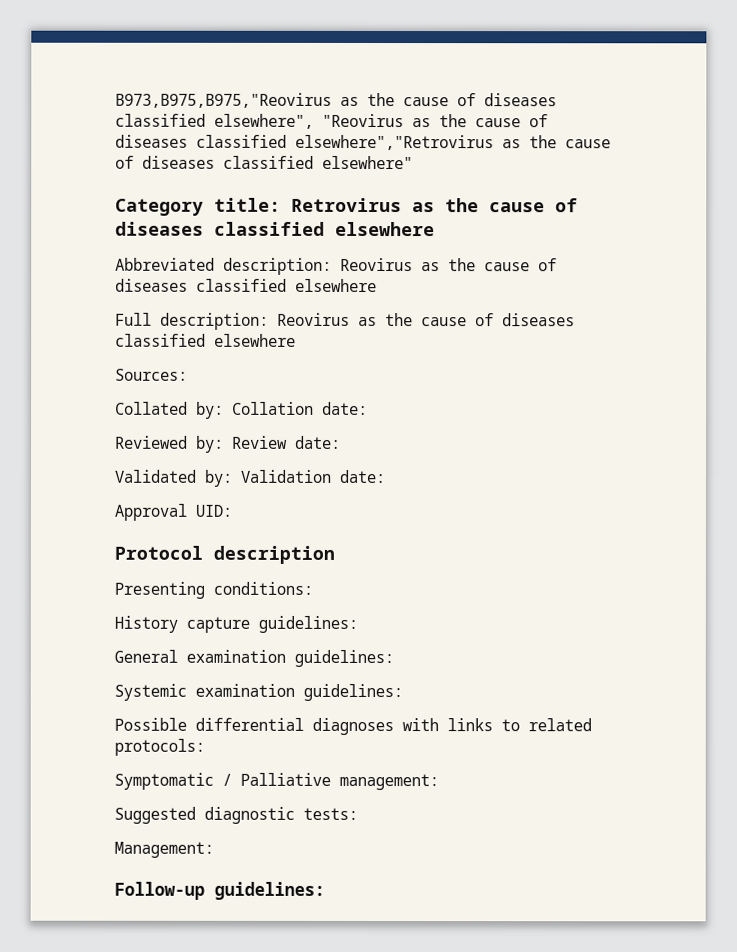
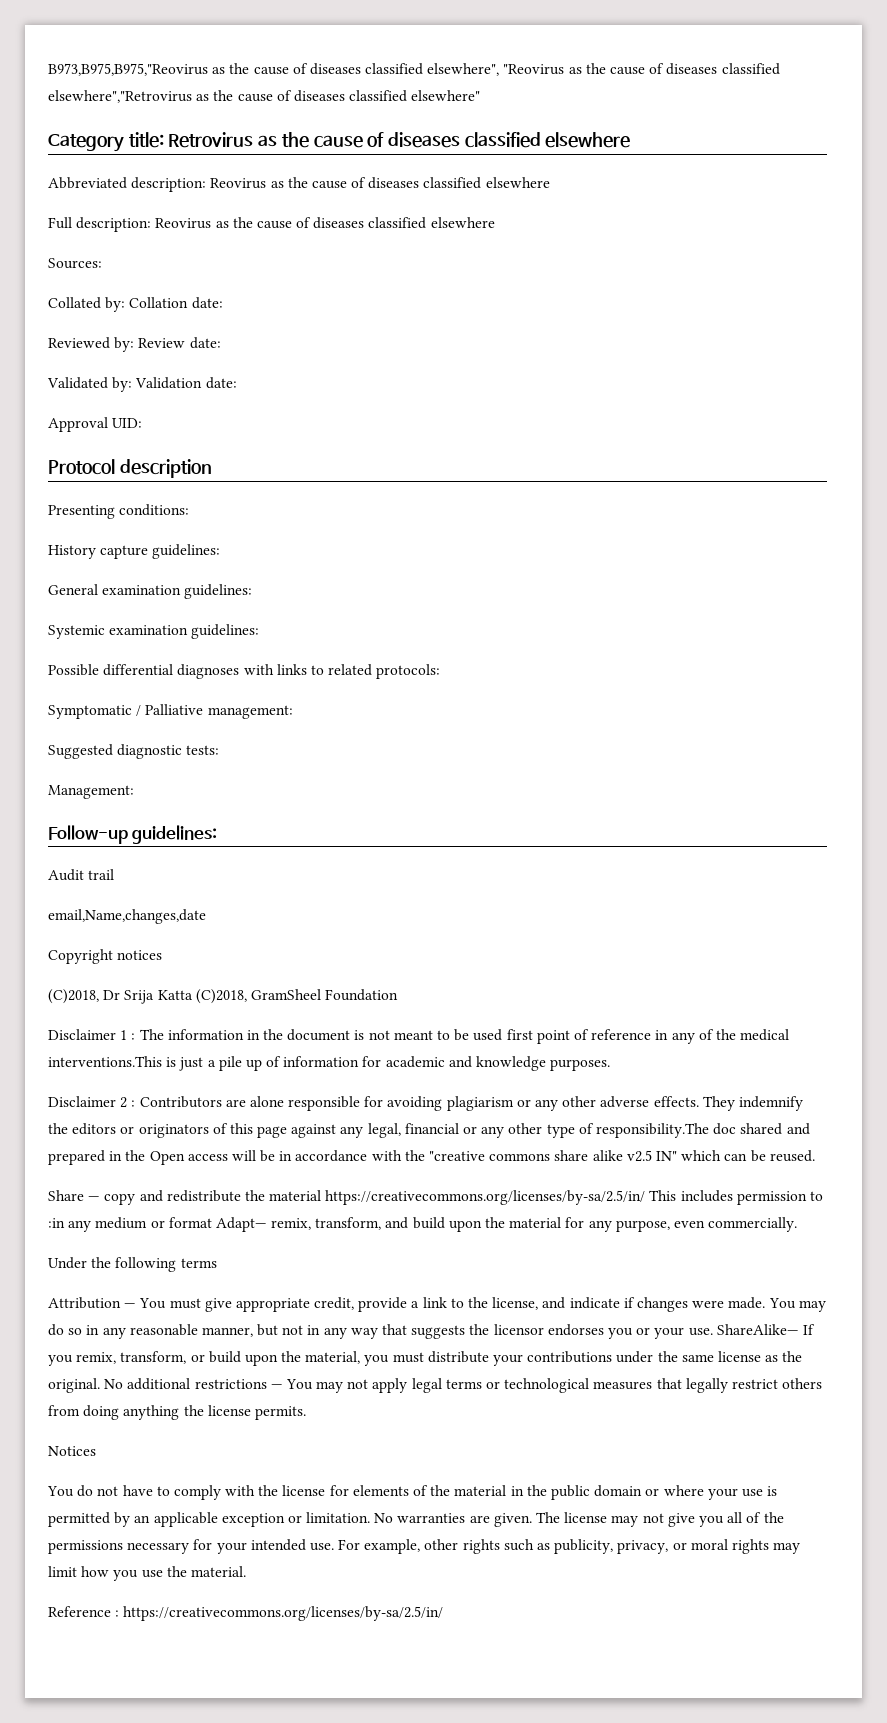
+ Audit trail
+ email,Name,changes,date
+ Copyright notices
+ (C)2018, Dr Srija Katta (C)2018, GramSheel Foundation
+ Disclaimer 1 : The information in the document is not meant to be used first point of reference in any of the medical interventions.This is just a pile up of information for academic and knowledge purposes.
+ Disclaimer 2 : Contributors are alone responsible for avoiding plagiarism or any other adverse effects. They indemnify the editors or originators of this page against any legal, financial or any other type of responsibility.The doc shared and prepared in the Open access will be in accordance with the "creative commons share alike v2.5 IN" which can be reused.
+ Share — copy and redistribute the material https://creativecommons.org/licenses/by-sa/2.5/in/ This includes permission to :in any medium or format Adapt— remix, transform, and build upon the material for any purpose, even commercially.
+ Under the following terms
+ Attribution — You must give appropriate credit, provide a link to the license, and indicate if changes were made. You may do so in any reasonable manner, but not in any way that suggests the licensor endorses you or your use. ShareAlike— If you remix, transform, or build upon the material, you must distribute your contributions under the same license as the original. No additional restrictions — You may not apply legal terms or technological measures that legally restrict others from doing anything the license permits.
+ Notices
+ You do not have to comply with the license for elements of the material in the public domain or where your use is permitted by an applicable exception or limitation. No warranties are given. The license may not give you all of the permissions necessary for your intended use. For example, other rights such as publicity, privacy, or moral rights may limit how you use the material.
+ Reference : https://creativecommons.org/licenses/by-sa/2.5/in/

